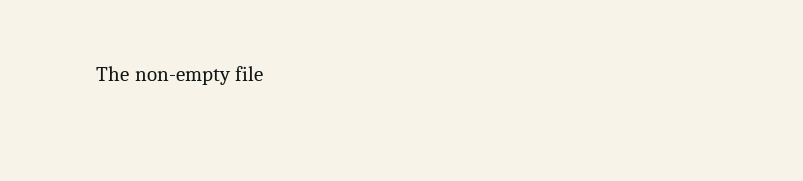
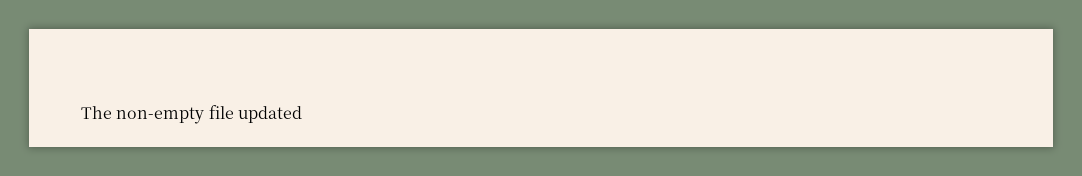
- The non-empty file
+ The non-empty file updated

